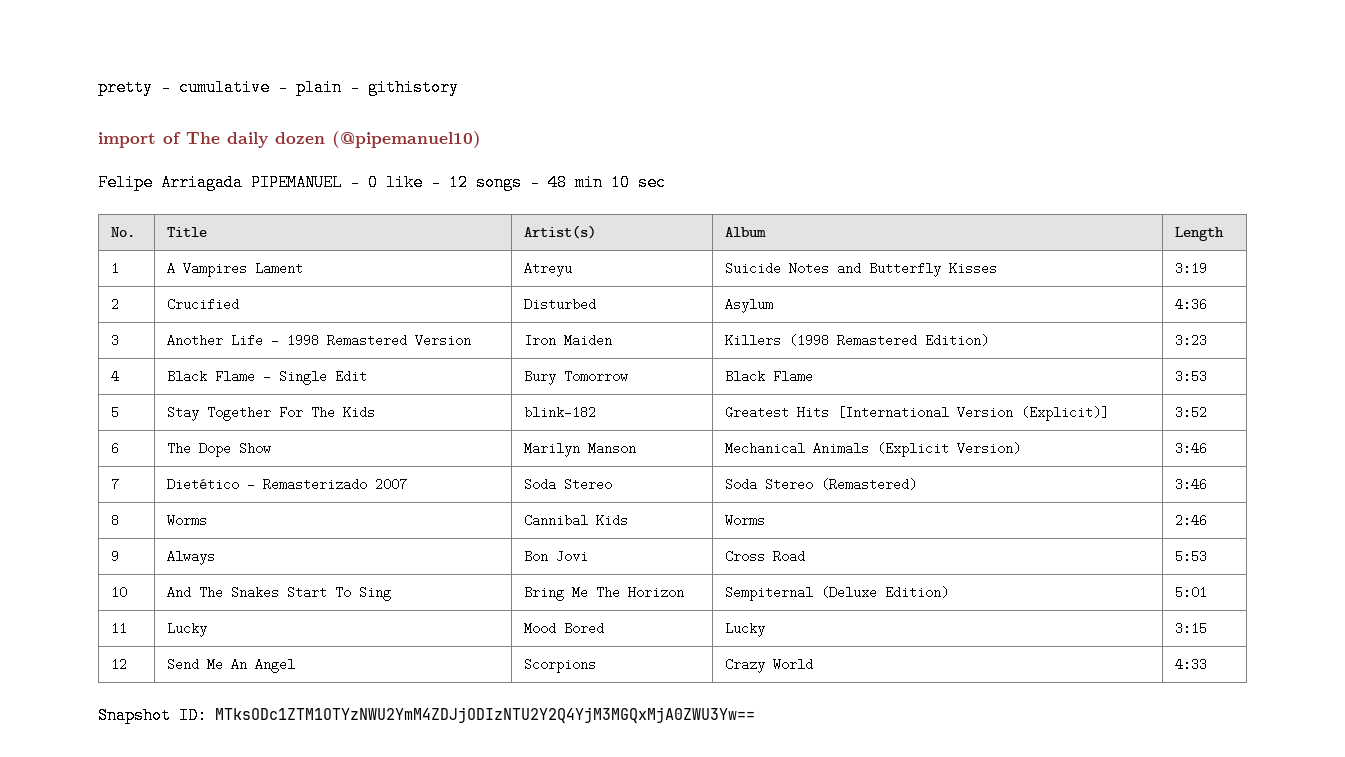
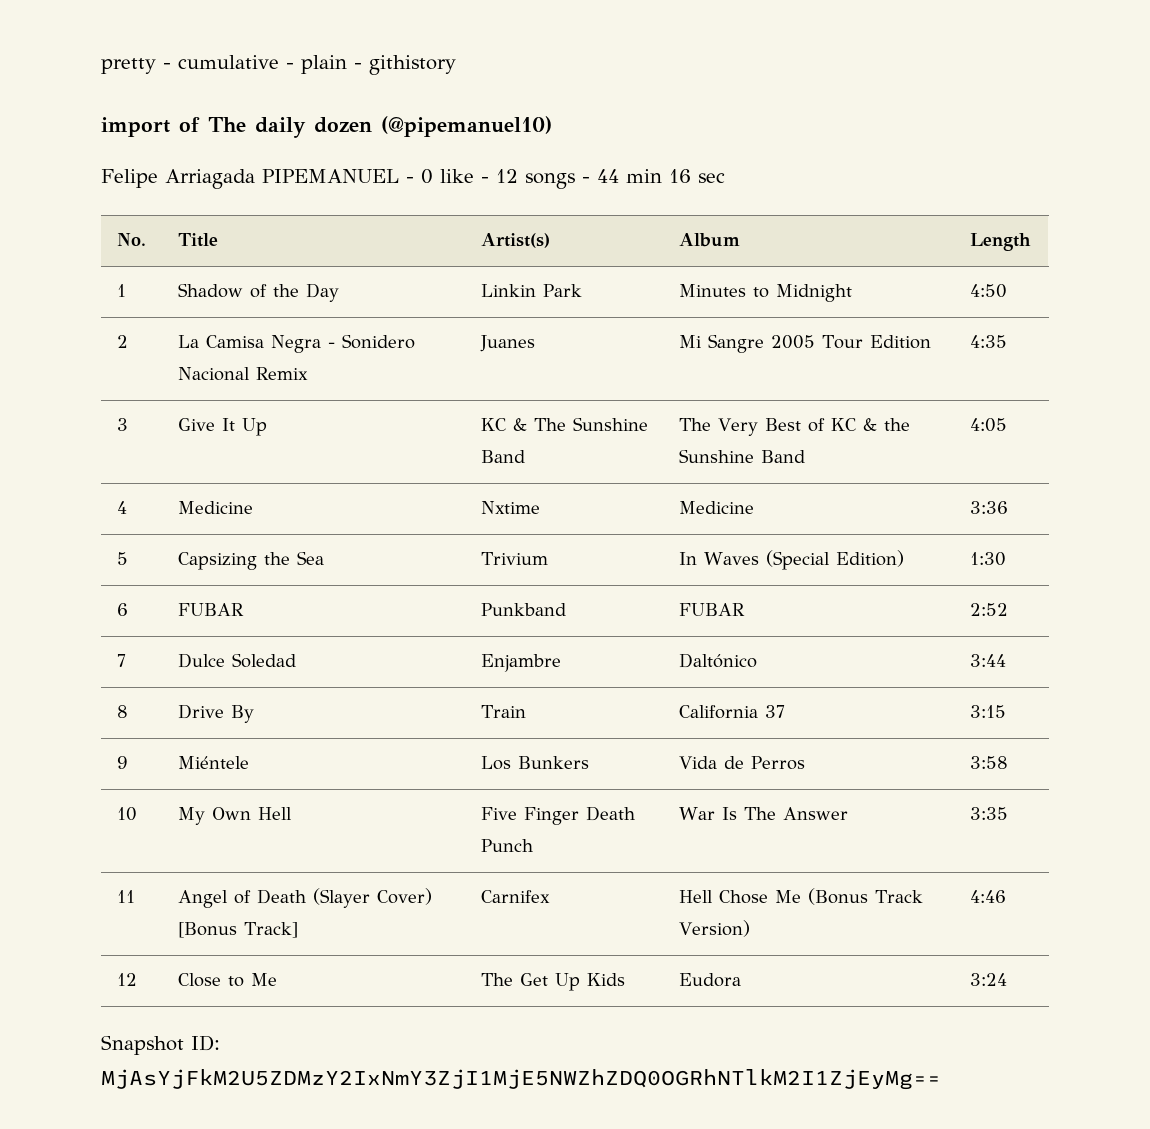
- Felipe Arriagada PIPEMANUEL - 0 like - 12 songs - 48 min 10 sec
+ Felipe Arriagada PIPEMANUEL - 0 like - 12 songs - 44 min 16 sec
- 1 | A Vampires Lament | Atreyu | Suicide Notes and Butterfly Kisses | 3:19
- 2 | Crucified | Disturbed | Asylum | 4:36
- 3 | Another Life - 1998 Remastered Version | Iron Maiden | Killers (1998 Remastered Edition) | 3:23
- 4 | Black Flame - Single Edit | Bury Tomorrow | Black Flame | 3:53
- 5 | Stay Together For The Kids | blink-182 | Greatest Hits [International Version (Explicit)] | 3:52
- 6 | The Dope Show | Marilyn Manson | Mechanical Animals (Explicit Version) | 3:46
- 7 | Dietético - Remasterizado 2007 | Soda Stereo | Soda Stereo (Remastered) | 3:46
- 8 | Worms | Cannibal Kids | Worms | 2:46
- 9 | Always | Bon Jovi | Cross Road | 5:53
- 10 | And The Snakes Start To Sing | Bring Me The Horizon | Sempiternal (Deluxe Edition) | 5:01
- 11 | Lucky | Mood Bored | Lucky | 3:15
+ 1 | Shadow of the Day | Linkin Park | Minutes to Midnight | 4:50
+ 2 | La Camisa Negra - Sonidero Nacional Remix | Juanes | Mi Sangre 2005 Tour Edition | 4:35
+ 3 | Give It Up | KC & The Sunshine Band | The Very Best of KC & the Sunshine Band | 4:05
+ 4 | Medicine | Nxtime | Medicine | 3:36
+ 5 | Capsizing the Sea | Trivium | In Waves (Special Edition) | 1:30
+ 6 | FUBAR | Punkband | FUBAR | 2:52
+ 7 | Dulce Soledad | Enjambre | Daltónico | 3:44
+ 8 | Drive By | Train | California 37 | 3:15
+ 9 | Miéntele | Los Bunkers | Vida de Perros | 3:58
+ 10 | My Own Hell | Five Finger Death Punch | War Is The Answer | 3:35
+ 11 | Angel of Death (Slayer Cover) [Bonus Track] | Carnifex | Hell Chose Me (Bonus Track Version) | 4:46
- 12 | Send Me An Angel | Scorpions | Crazy World | 4:33
+ 12 | Close to Me | The Get Up Kids | Eudora | 3:24
- Snapshot ID: MTksODc1ZTM1OTYzNWU2YmM4ZDJjODIzNTU2Y2Q4YjM3MGQxMjA0ZWU3Yw==
+ Snapshot ID: MjAsYjFkM2U5ZDMzY2IxNmY3ZjI1MjE5NWZhZDQ0OGRhNTlkM2I1ZjEyMg==

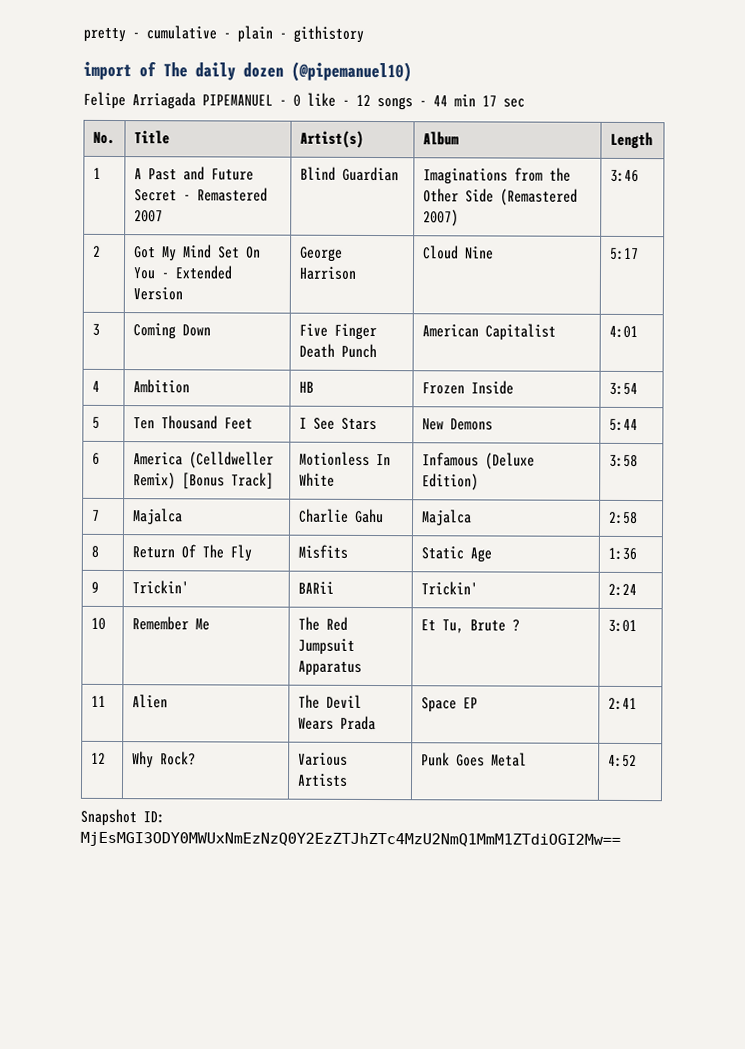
- Felipe Arriagada PIPEMANUEL - 0 like - 12 songs - 44 min 16 sec
+ Felipe Arriagada PIPEMANUEL - 0 like - 12 songs - 44 min 17 sec
- 1 | Shadow of the Day | Linkin Park | Minutes to Midnight | 4:50
- 2 | La Camisa Negra - Sonidero Nacional Remix | Juanes | Mi Sangre 2005 Tour Edition | 4:35
- 3 | Give It Up | KC & The Sunshine Band | The Very Best of KC & the Sunshine Band | 4:05
- 4 | Medicine | Nxtime | Medicine | 3:36
- 5 | Capsizing the Sea | Trivium | In Waves (Special Edition) | 1:30
- 6 | FUBAR | Punkband | FUBAR | 2:52
- 7 | Dulce Soledad | Enjambre | Daltónico | 3:44
- 8 | Drive By | Train | California 37 | 3:15
- 9 | Miéntele | Los Bunkers | Vida de Perros | 3:58
- 10 | My Own Hell | Five Finger Death Punch | War Is The Answer | 3:35
- 11 | Angel of Death (Slayer Cover) [Bonus Track] | Carnifex | Hell Chose Me (Bonus Track Version) | 4:46
- 12 | Close to Me | The Get Up Kids | Eudora | 3:24
+ 1 | A Past and Future Secret - Remastered 2007 | Blind Guardian | Imaginations from the Other Side (Remastered 2007) | 3:46
+ 2 | Got My Mind Set On You - Extended Version | George Harrison | Cloud Nine | 5:17
+ 3 | Coming Down | Five Finger Death Punch | American Capitalist | 4:01
+ 4 | Ambition | HB | Frozen Inside | 3:54
+ 5 | Ten Thousand Feet | I See Stars | New Demons | 5:44
+ 6 | America (Celldweller Remix) [Bonus Track] | Motionless In White | Infamous (Deluxe Edition) | 3:58
+ 7 | Majalca | Charlie Gahu | Majalca | 2:58
+ 8 | Return Of The Fly | Misfits | Static Age | 1:36
+ 9 | Trickin' | BARii | Trickin' | 2:24
+ 10 | Remember Me | The Red Jumpsuit Apparatus | Et Tu, Brute ? | 3:01
+ 11 | Alien | The Devil Wears Prada | Space EP | 2:41
+ 12 | Why Rock? | Various Artists | Punk Goes Metal | 4:52
- Snapshot ID: MjAsYjFkM2U5ZDMzY2IxNmY3ZjI1MjE5NWZhZDQ0OGRhNTlkM2I1ZjEyMg==
+ Snapshot ID: MjEsMGI3ODY0MWUxNmEzNzQ0Y2EzZTJhZTc4MzU2NmQ1MmM1ZTdiOGI2Mw==

